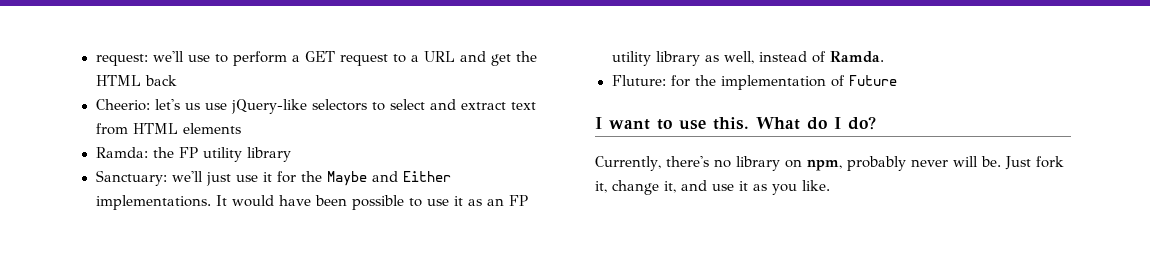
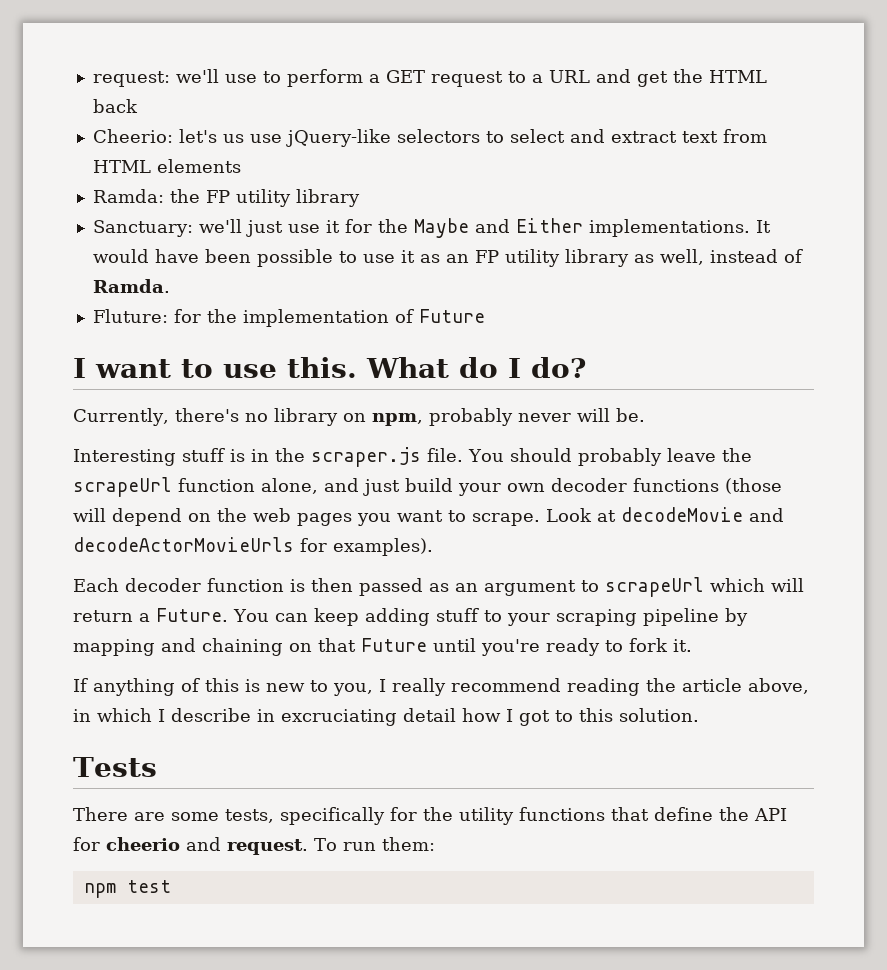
- Currently, there's no library on npm, probably never will be. Just fork it, change it, and use it as you like.
+ Currently, there's no library on npm, probably never will be.
+ Interesting stuff is in the scraper.js file. You should probably leave the scrapeUrl function alone, and just build your own decoder functions (those will depend on the web pages you want to scrape. Look at decodeMovie and decodeActorMovieUrls for examples).
+ Each decoder function is then passed as an argument to scrapeUrl which will return a Future. You can keep adding stuff to your scraping pipeline by mapping and chaining on that Future until you're ready to fork it.
+ If anything of this is new to you, I really recommend reading the article above, in which I describe in excruciating detail how I got to this solution.
+ Tests
+ There are some tests, specifically for the utility functions that define the API for cheerio and request. To run them:
+ npm test

